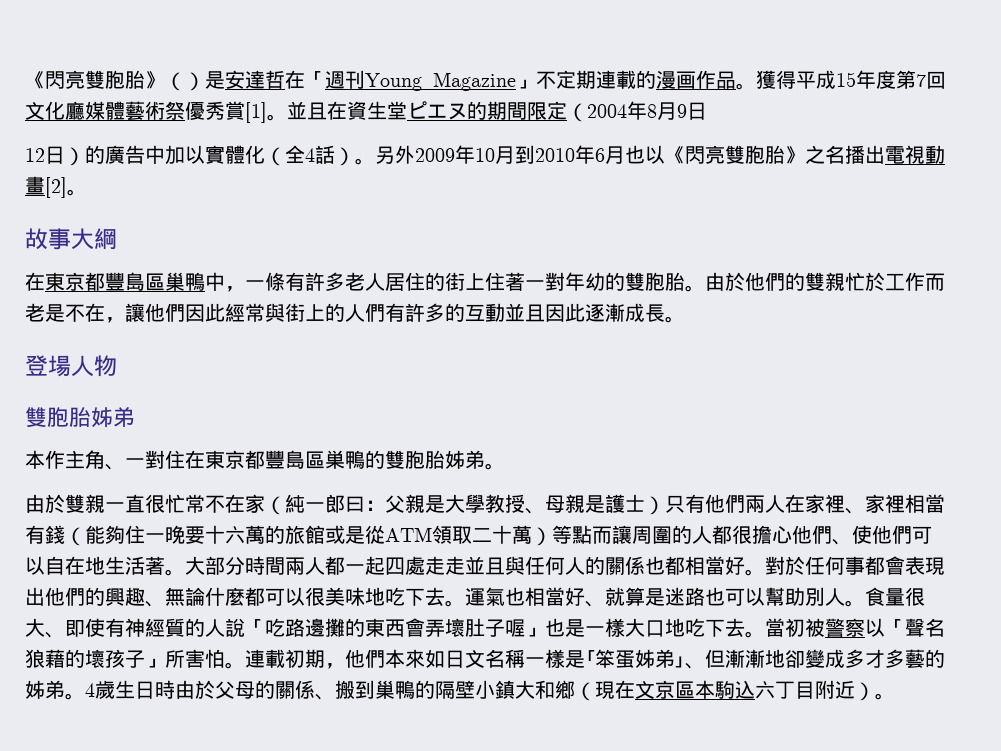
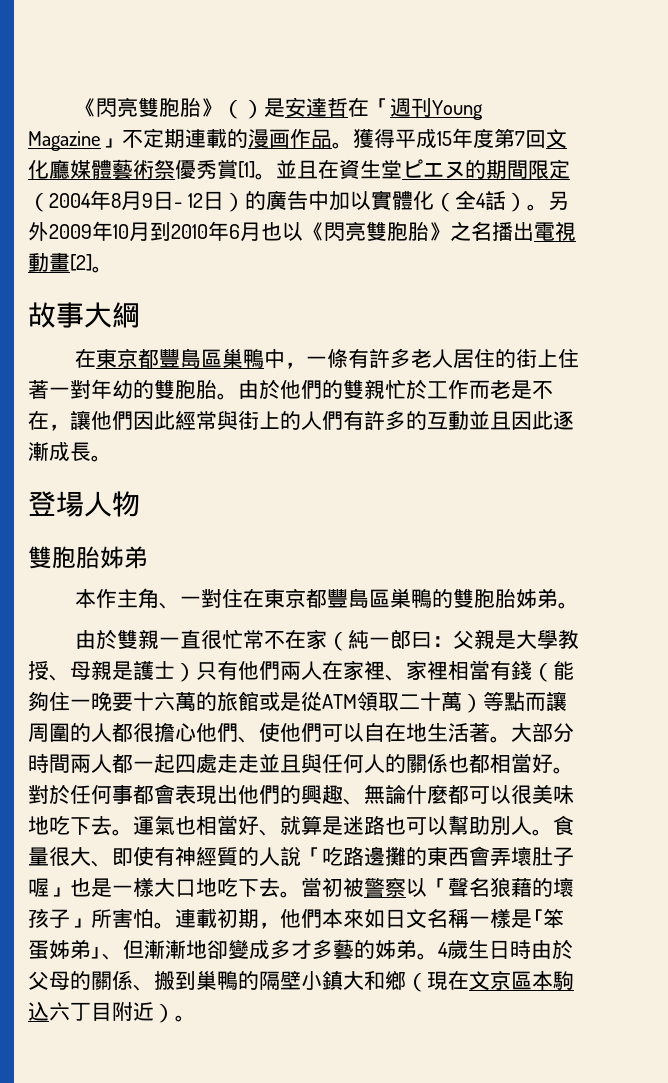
- 並且在資生堂ピエヌ的期間限定（2004年8月9日
- 12日）的廣告中加以實體化（全4話）。
+ 並且在資生堂ピエヌ的期間限定（2004年8月9日- 12日）的廣告中加以實體化（全4話）。

